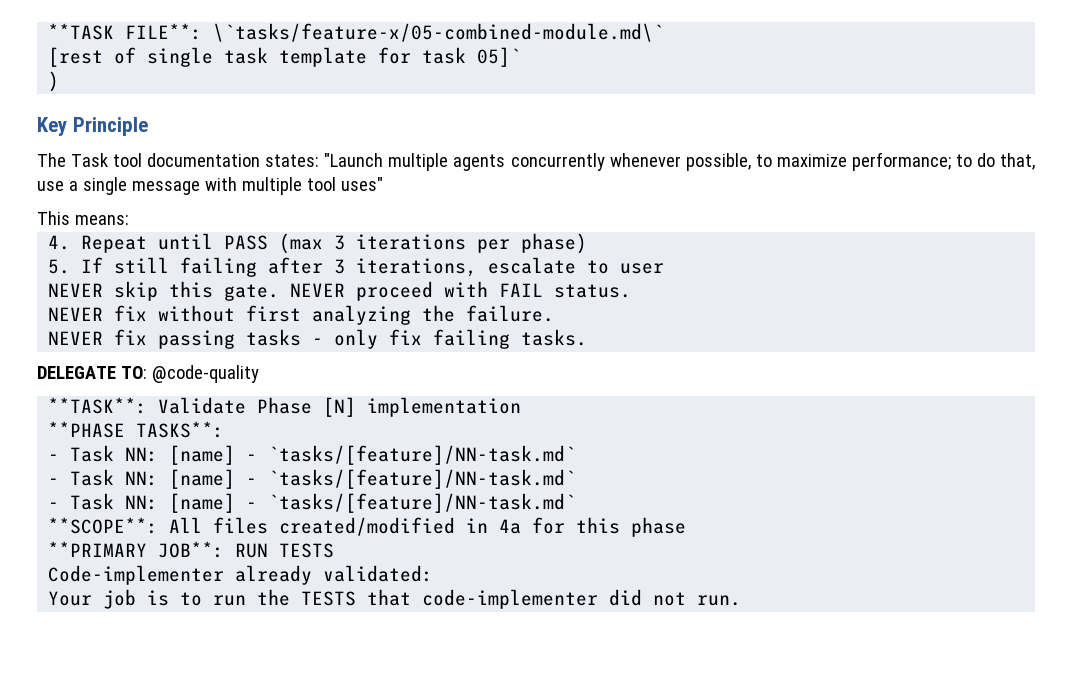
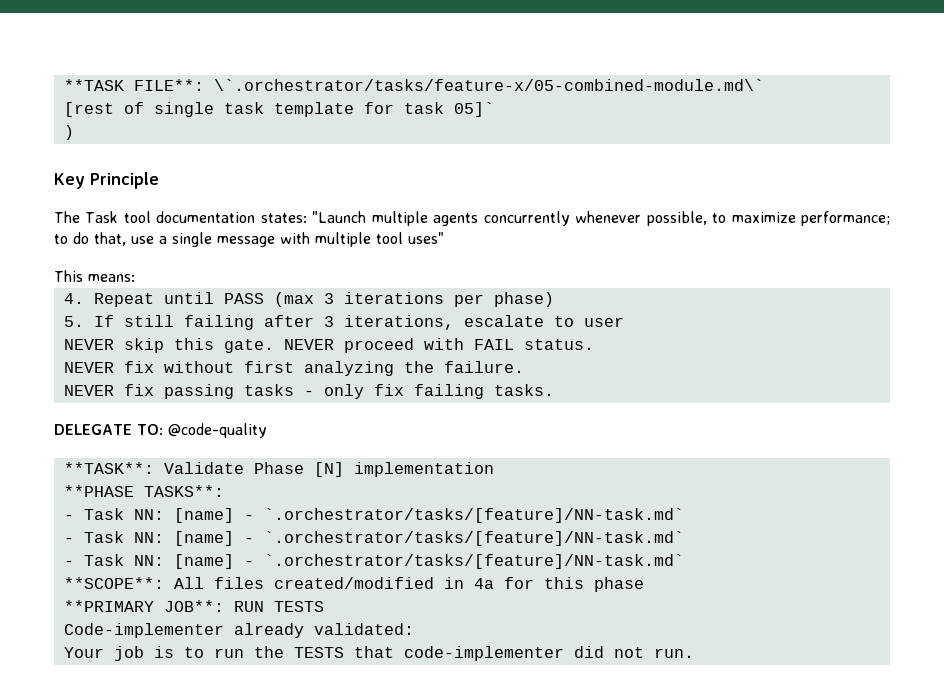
- **TASK FILE**: \`tasks/feature-x/05-combined-module.md\`
+ **TASK FILE**: \`.orchestrator/tasks/feature-x/05-combined-module.md\`
  **PHASE TASKS**:
- - Task NN: [name] - `tasks/[feature]/NN-task.md`
- - Task NN: [name] - `tasks/[feature]/NN-task.md`
- - Task NN: [name] - `tasks/[feature]/NN-task.md`
+ - Task NN: [name] - `.orchestrator/tasks/[feature]/NN-task.md`
+ - Task NN: [name] - `.orchestrator/tasks/[feature]/NN-task.md`
+ - Task NN: [name] - `.orchestrator/tasks/[feature]/NN-task.md`

